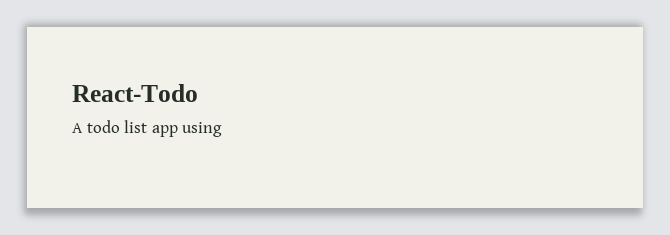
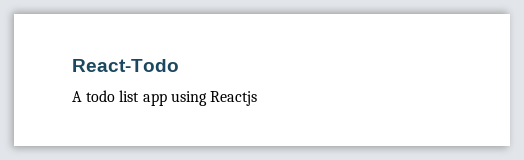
- A todo list app using
+ A todo list app using Reactjs

